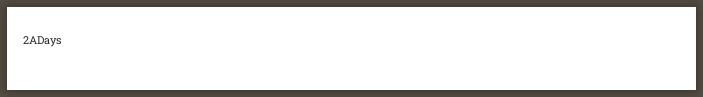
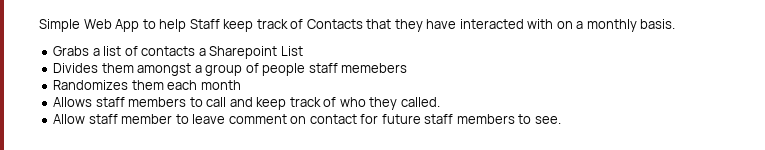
- 2ADays
+ Simple Web App to help Staff keep track of Contacts that they have interacted with on a monthly basis.
+ Grabs a list of contacts a Sharepoint List
+ Divides them amongst a group of people staff memebers
+ Randomizes them each month
+ Allows staff members to call and keep track of who they called.
+ Allow staff member to leave comment on contact for future staff members to see.

